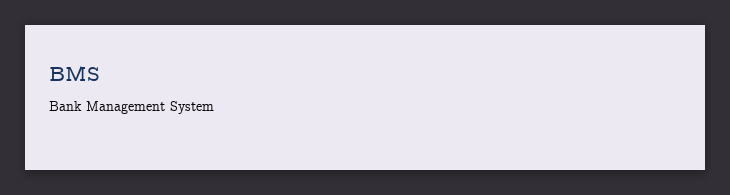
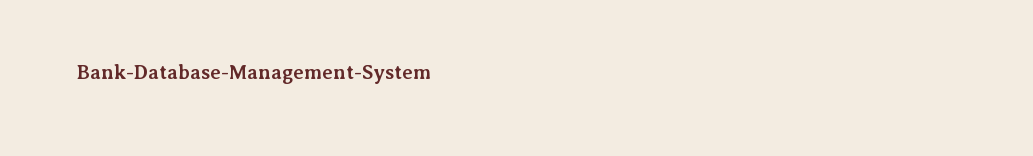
- BMS
- Bank Management System
+ Bank-Database-Management-System

